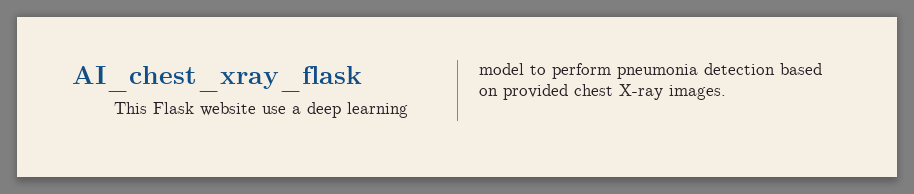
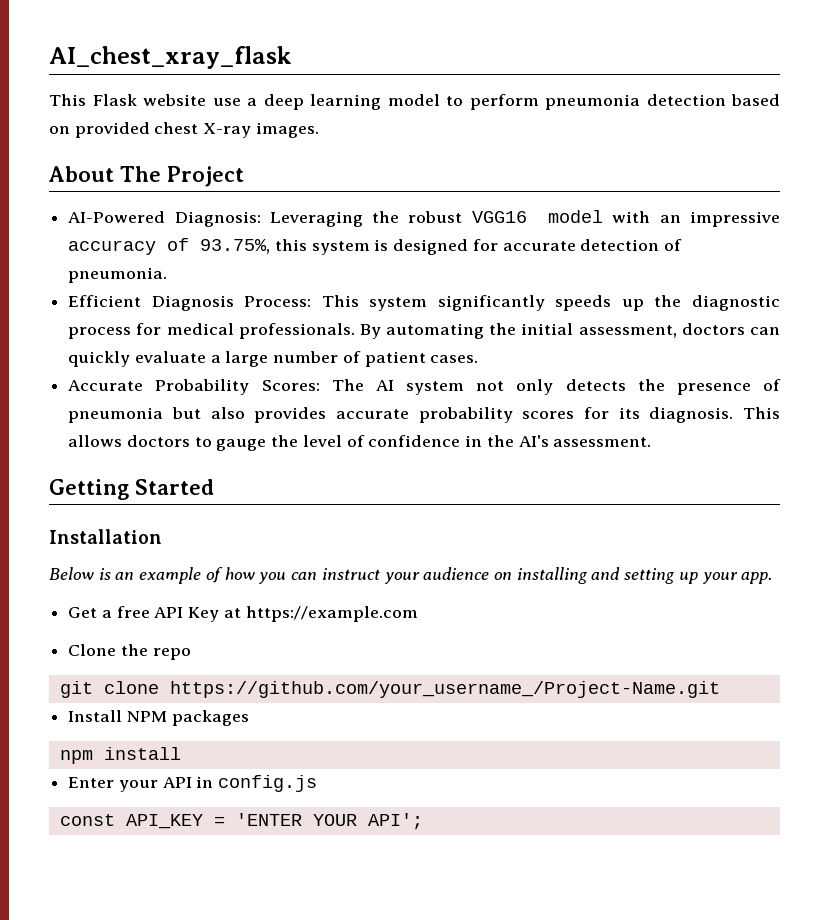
+ About The Project
+ AI-Powered Diagnosis: Leveraging the robust VGG16 model with an impressive accuracy of 93.75%, this system is designed for accurate detection of pneumonia.
+ Efficient Diagnosis Process: This system significantly speeds up the diagnostic process for medical professionals. By automating the initial assessment, doctors can quickly evaluate a large number of patient cases.
+ Accurate Probability Scores: The AI system not only detects the presence of pneumonia but also provides accurate probability scores for its diagnosis. This allows doctors to gauge the level of confidence in the AI's assessment.
+ Getting Started
+ Installation
+ Below is an example of how you can instruct your audience on installing and setting up your app.
+ Get a free API Key at https://example.com
+ Clone the repo
+ git clone https://github.com/your_username_/Project-Name.git
+ Install NPM packages
+ npm install
+ Enter your API in config.js
+ const API_KEY = 'ENTER YOUR API';

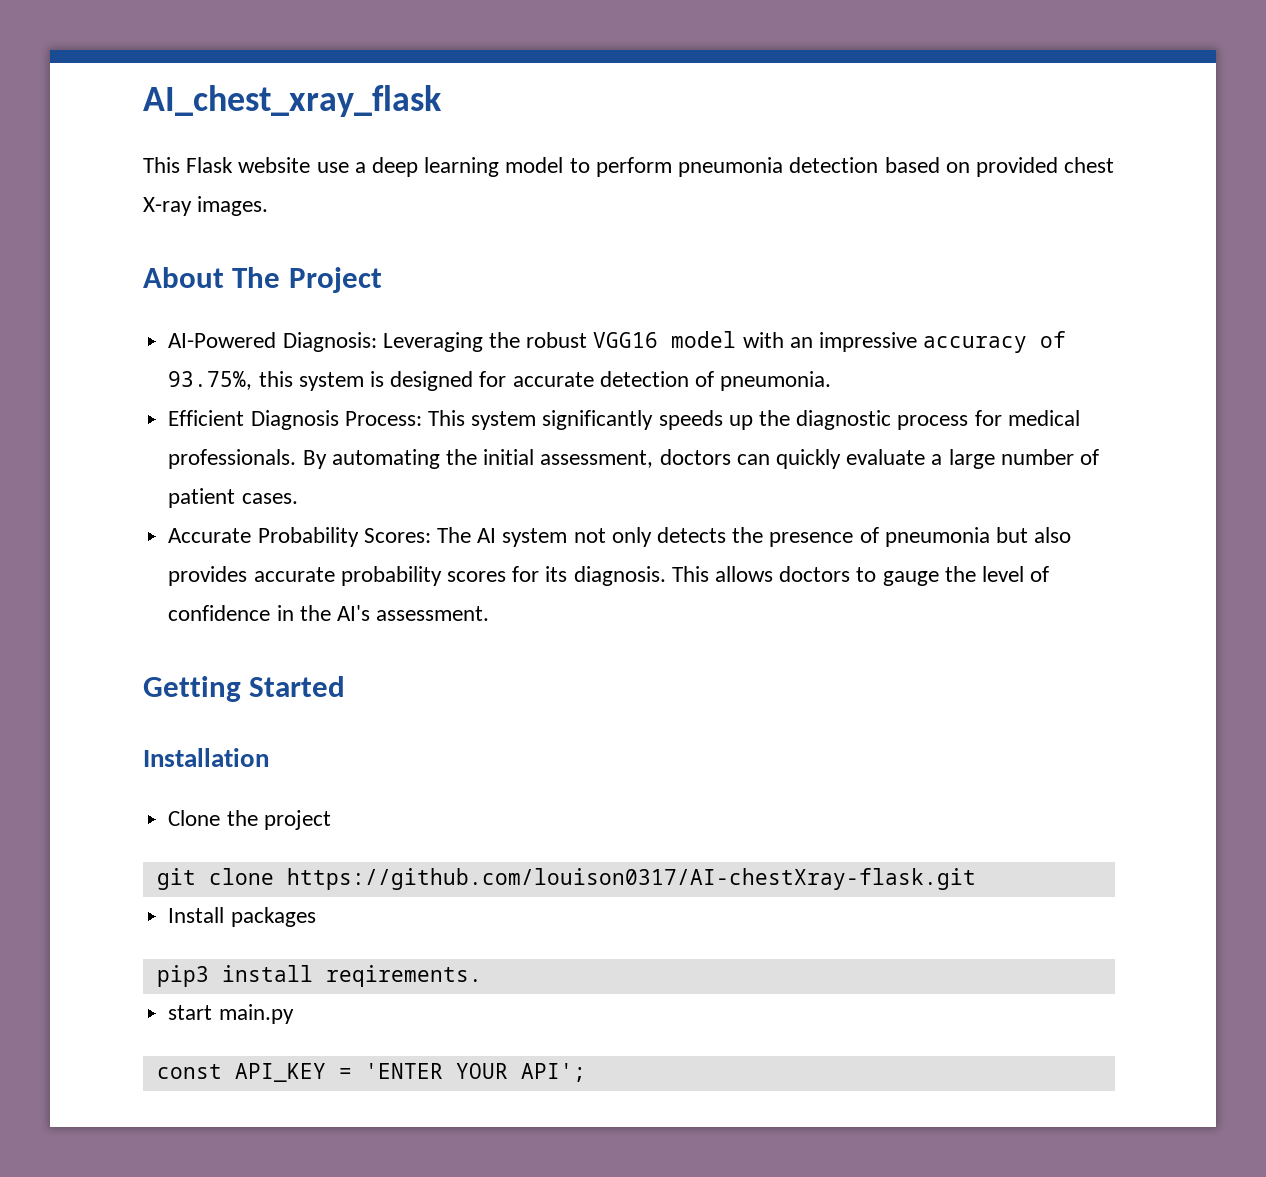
- Below is an example of how you can instruct your audience on installing and setting up your app.
- Get a free API Key at https://example.com
- Clone the repo
+ Clone the project
- git clone https://github.com/your_username_/Project-Name.git
+ git clone https://github.com/louison0317/AI-chestXray-flask.git
- Install NPM packages
+ Install packages
- npm install
- Enter your API in config.js
+ pip3 install reqirements.
+ start main.py

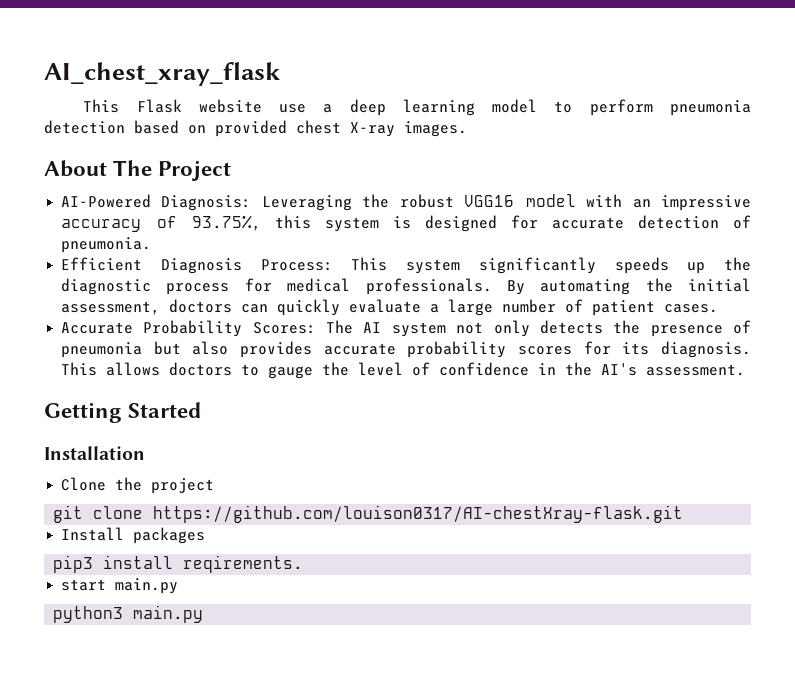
- const API_KEY = 'ENTER YOUR API';
+ python3 main.py

